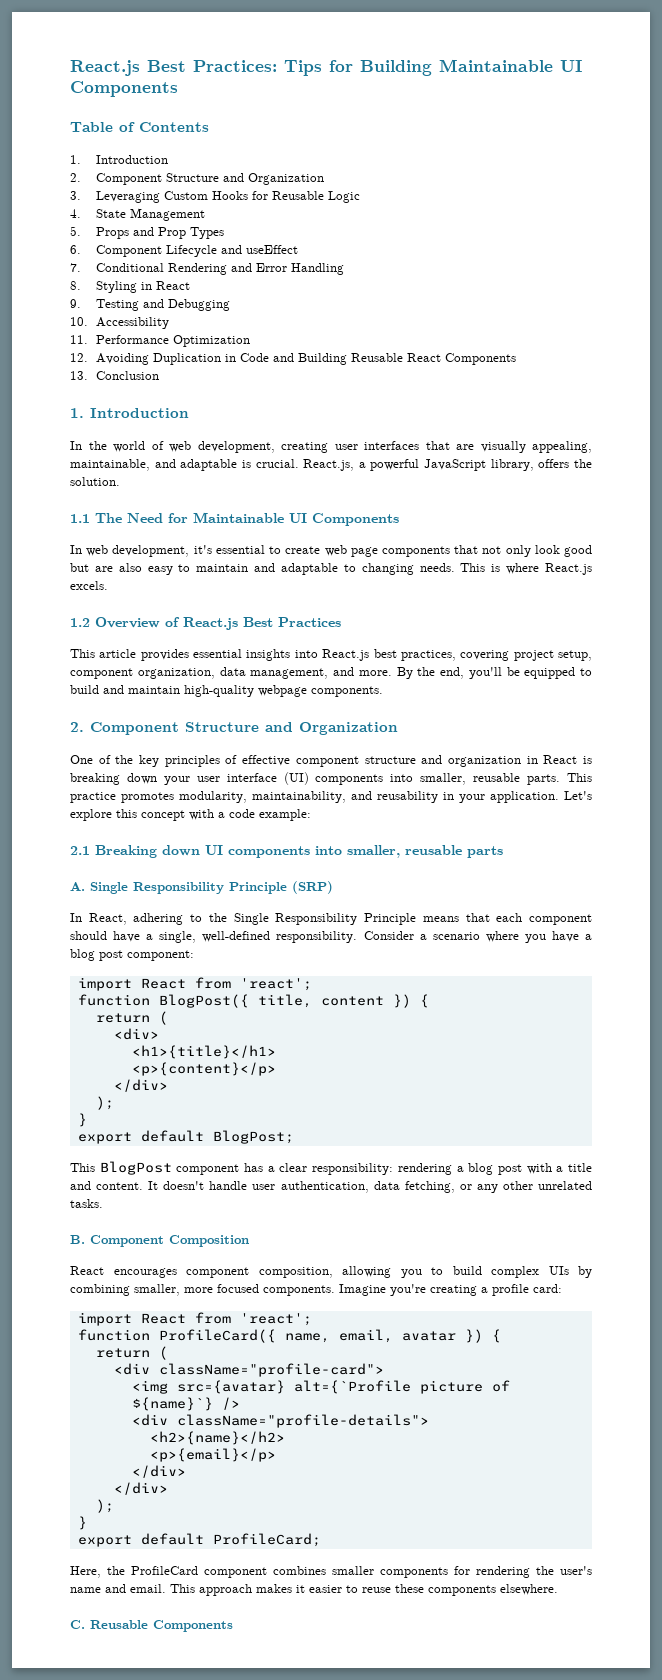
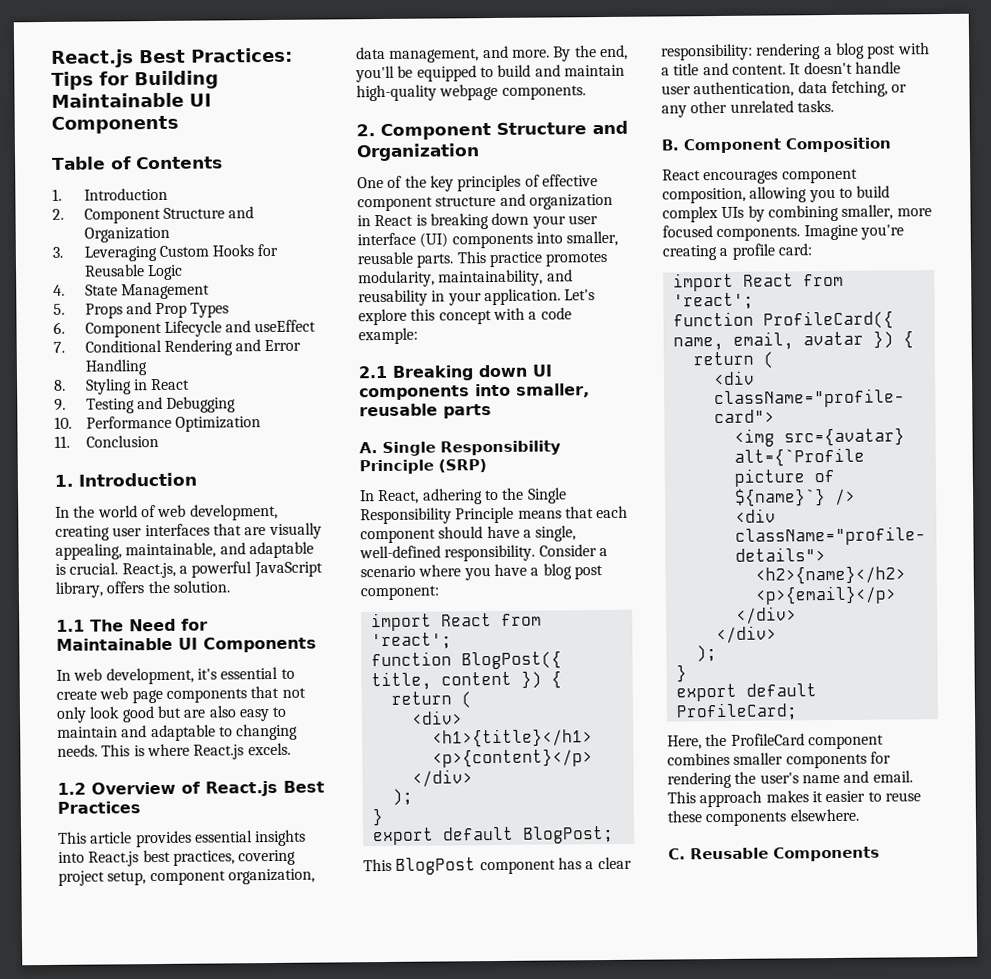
- 10. Accessibility
- 11. Performance Optimization
+ 10. Performance Optimization
- 12. Avoiding Duplication in Code and Building Reusable React Components
- 13. Conclusion
+ 11. Conclusion

